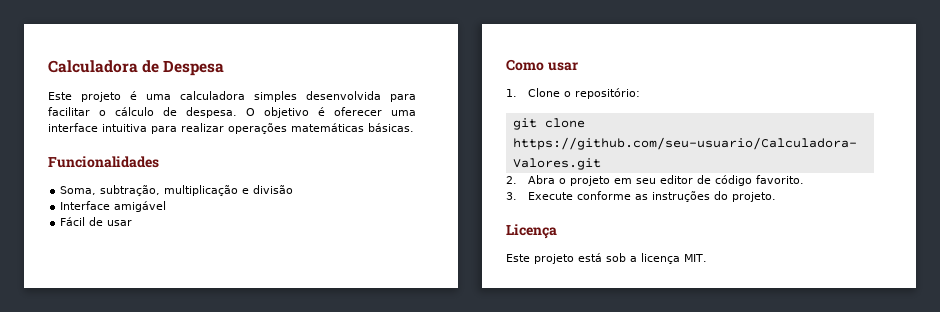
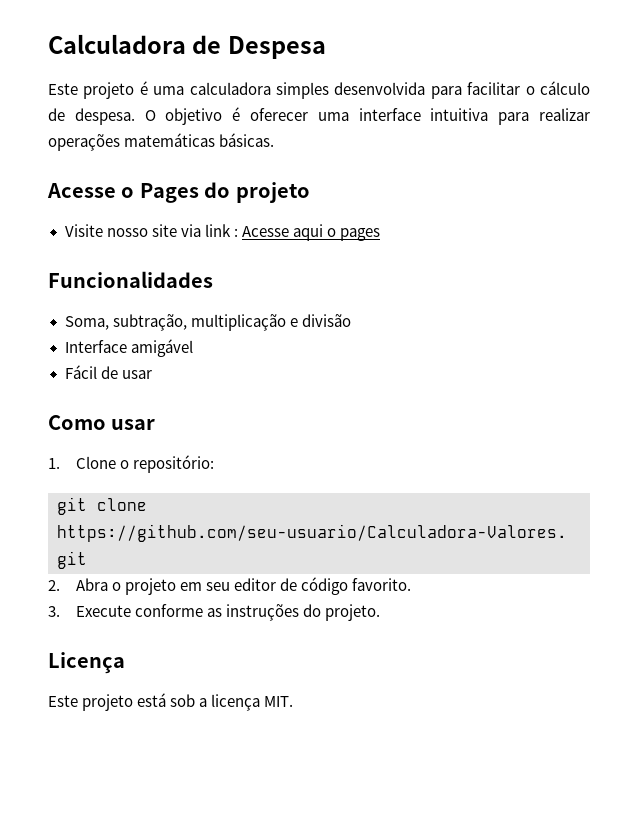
+ Acesse o Pages do projeto
+ Visite nosso site via link : Acesse aqui o pages

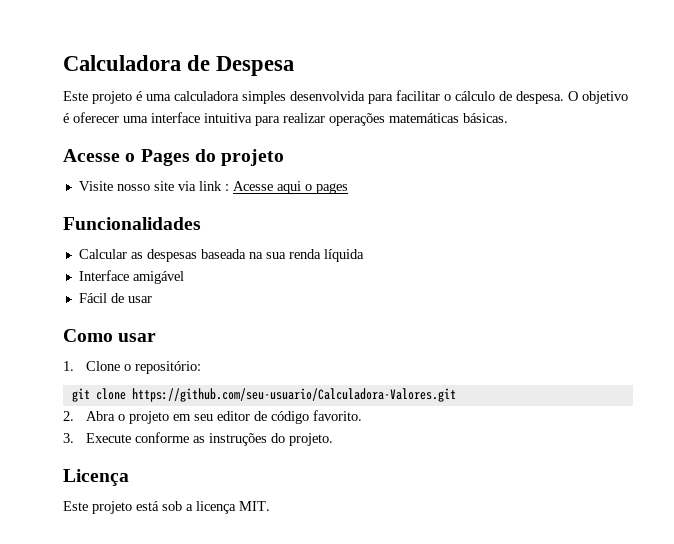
- Soma, subtração, multiplicação e divisão
+ Calcular as despesas baseada na sua renda líquida

